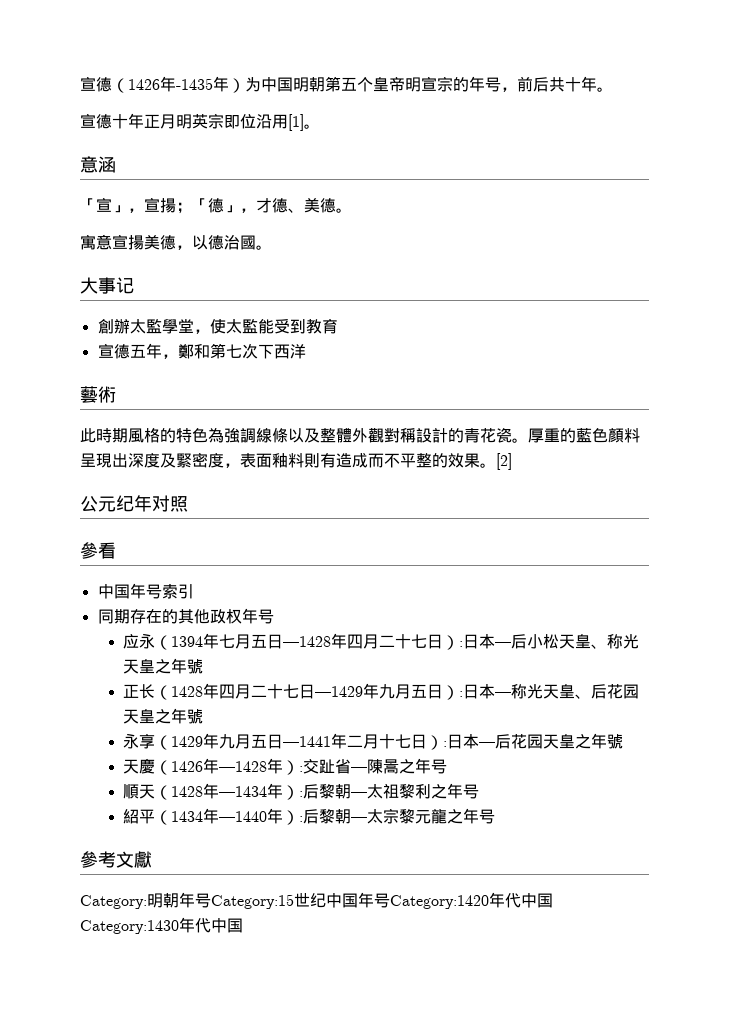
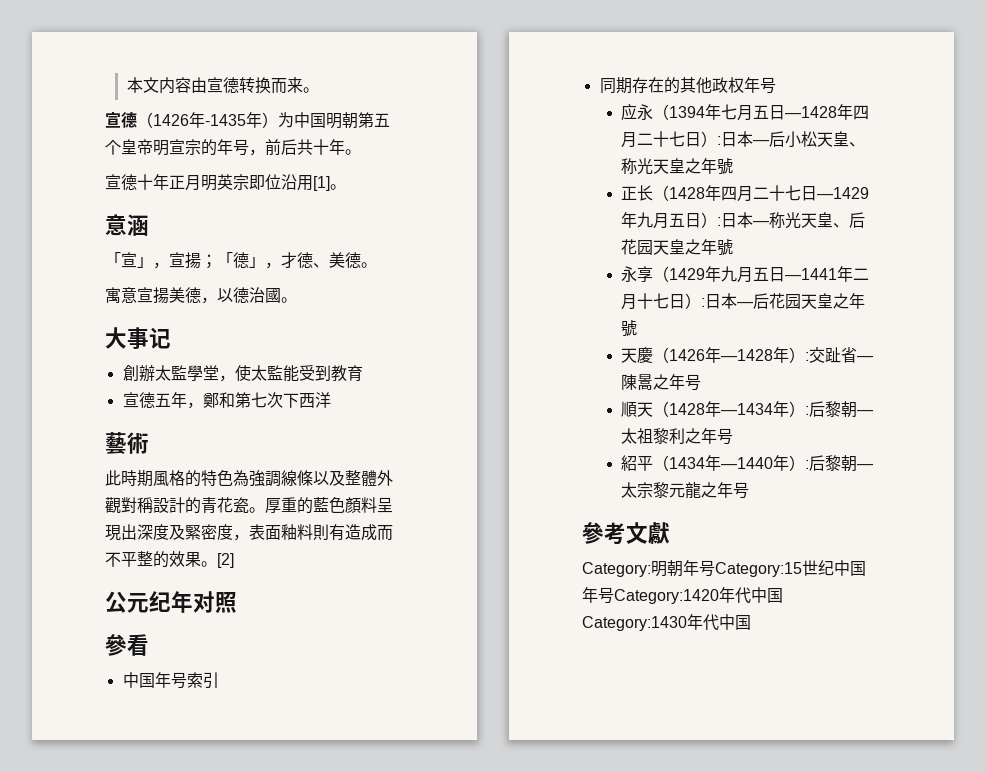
+ 本文内容由宣德转换而来。

